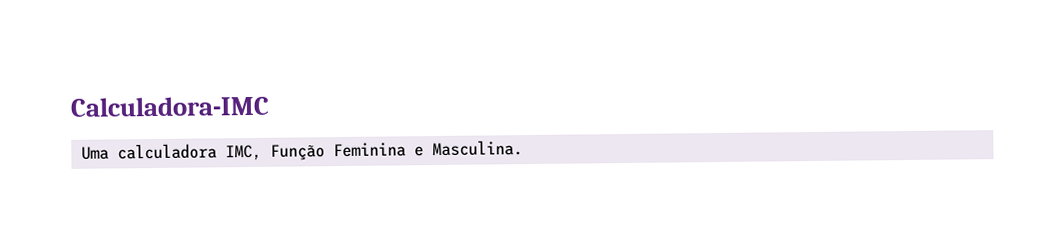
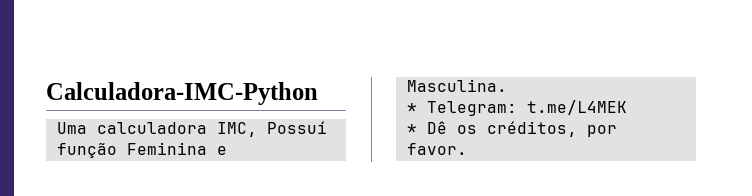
- Calculadora-IMC
+ Calculadora-IMC-Python
- Uma calculadora IMC, Função Feminina e Masculina.
+ Uma calculadora IMC, Possuí função Feminina e Masculina.
+ * Telegram: t.me/L4MEK
+ * Dê os créditos, por favor.

